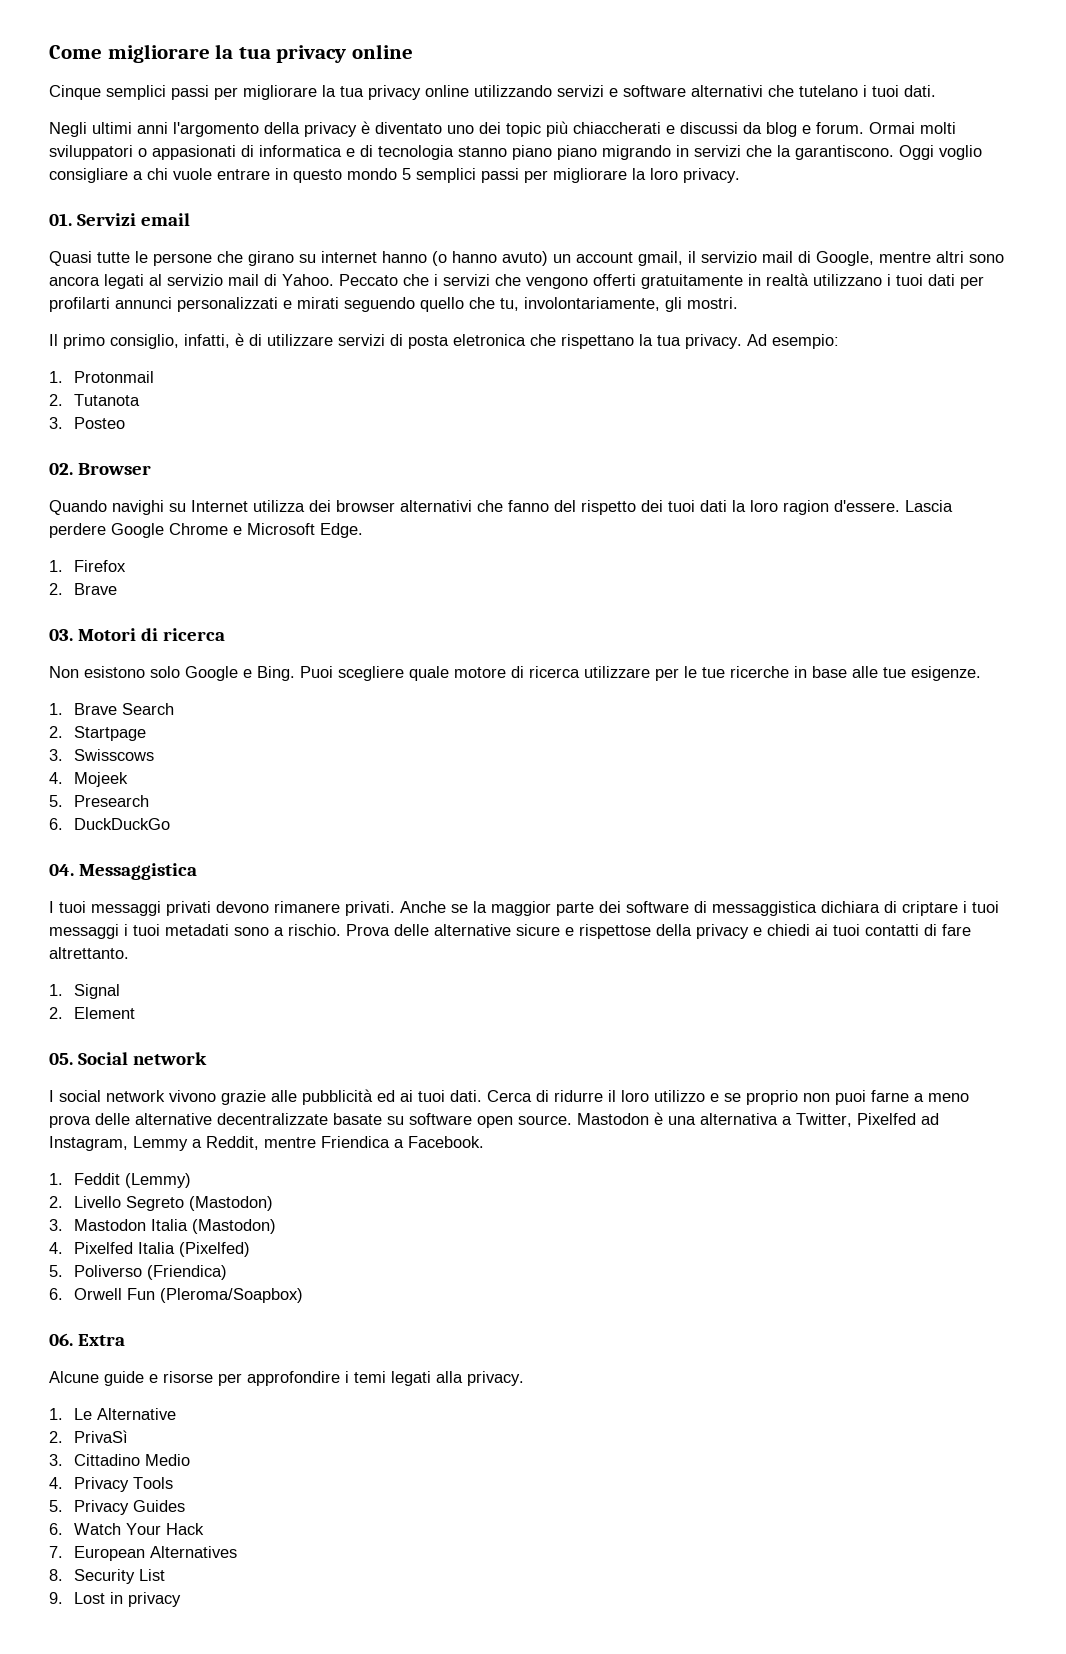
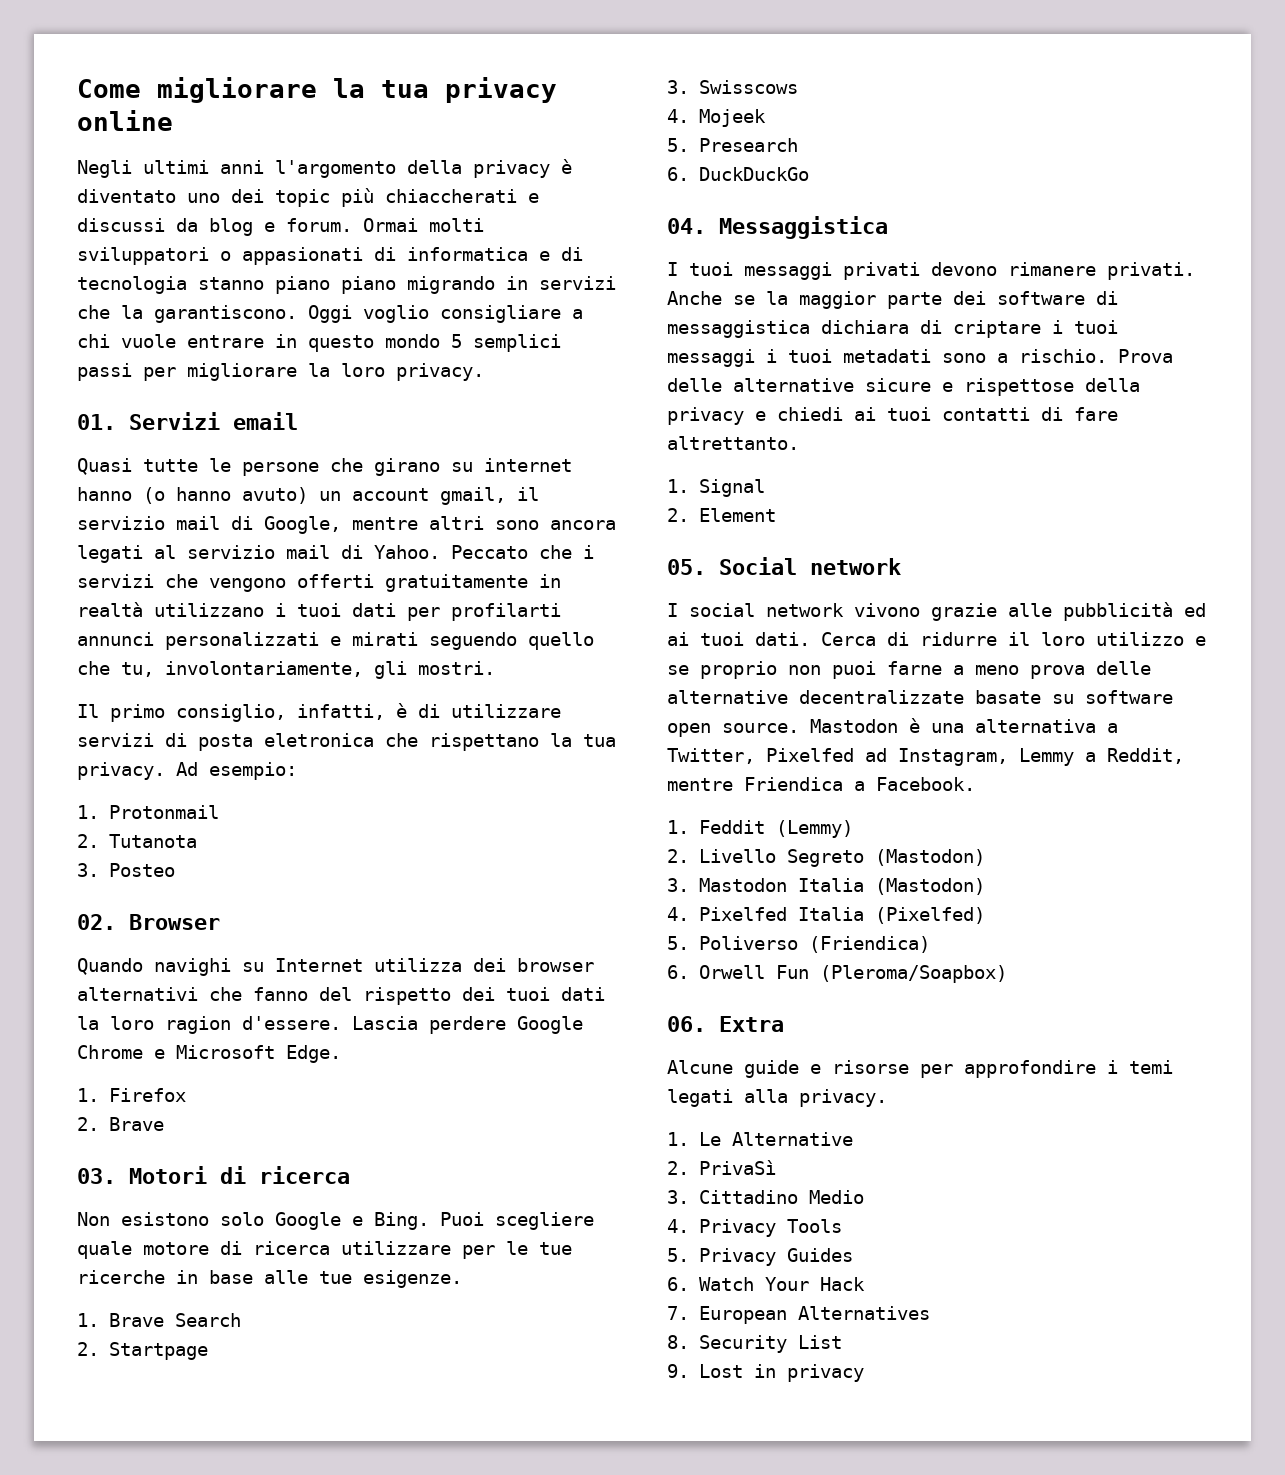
- Cinque semplici passi per migliorare la tua privacy online utilizzando servizi e software alternativi che tutelano i tuoi dati.

